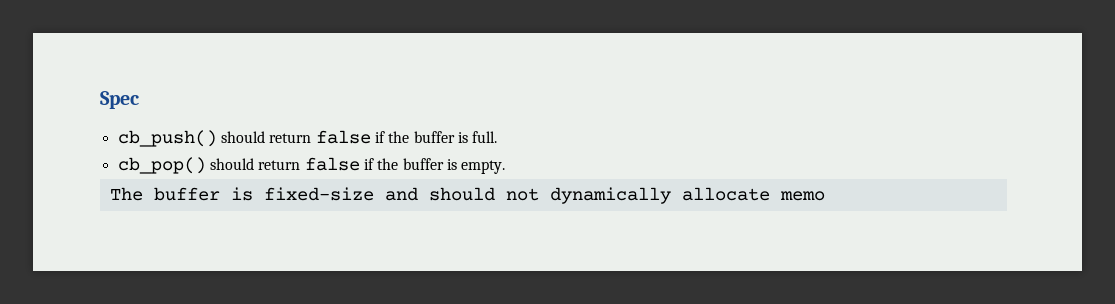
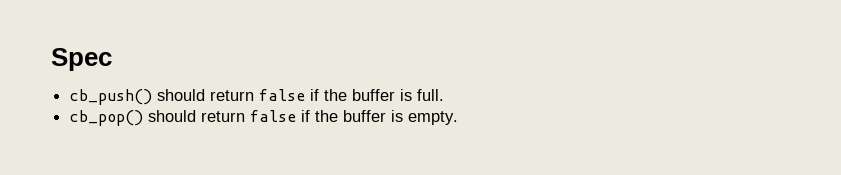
- The buffer is fixed-size and should not dynamically allocate memo

